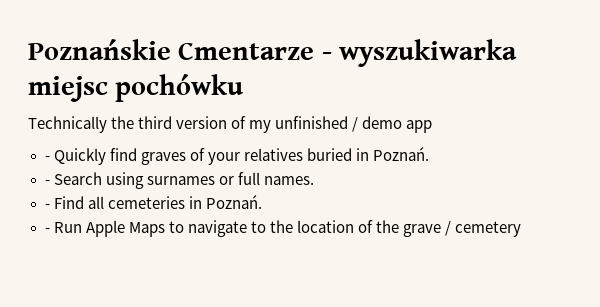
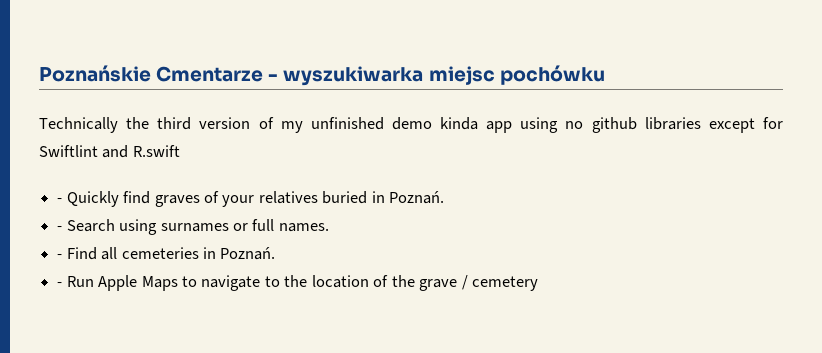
- Technically the third version of my unfinished / demo app
+ Technically the third version of my unfinished demo kinda app using no github libraries except for Swiftlint and R.swift

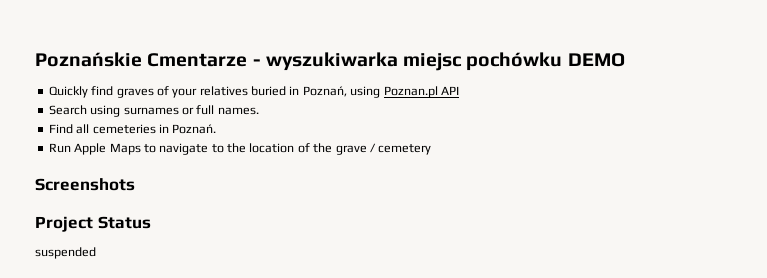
- Poznańskie Cmentarze - wyszukiwarka miejsc pochówku
- Technically the third version of my unfinished demo kinda app using no github libraries except for Swiftlint and R.swift
- - Quickly find graves of your relatives buried in Poznań.
- - Search using surnames or full names.
+ Poznańskie Cmentarze - wyszukiwarka miejsc pochówku DEMO
+ Quickly find graves of your relatives buried in Poznań, using Poznan.pl API
+ Search using surnames or full names.
- - Find all cemeteries in Poznań.
+ Find all cemeteries in Poznań.
- - Run Apple Maps to navigate to the location of the grave / cemetery
+ Run Apple Maps to navigate to the location of the grave / cemetery
+ Screenshots
+ Project Status
+ suspended

